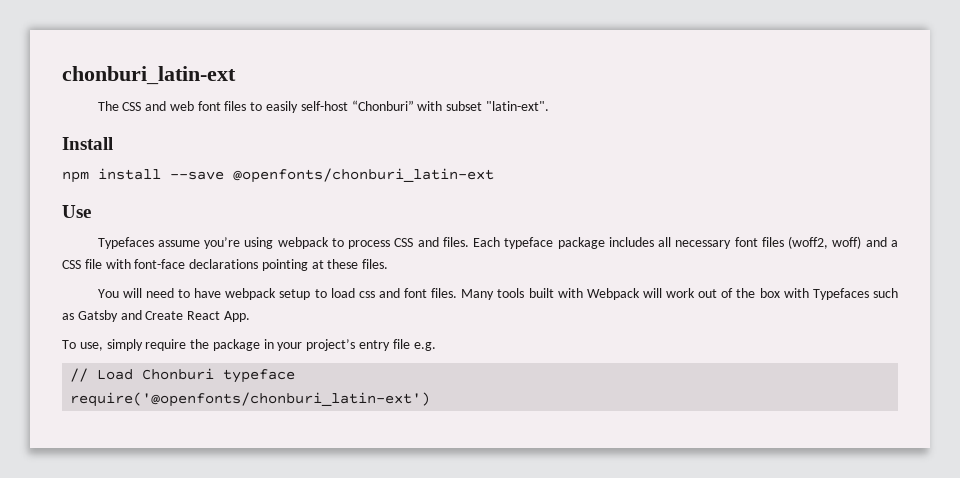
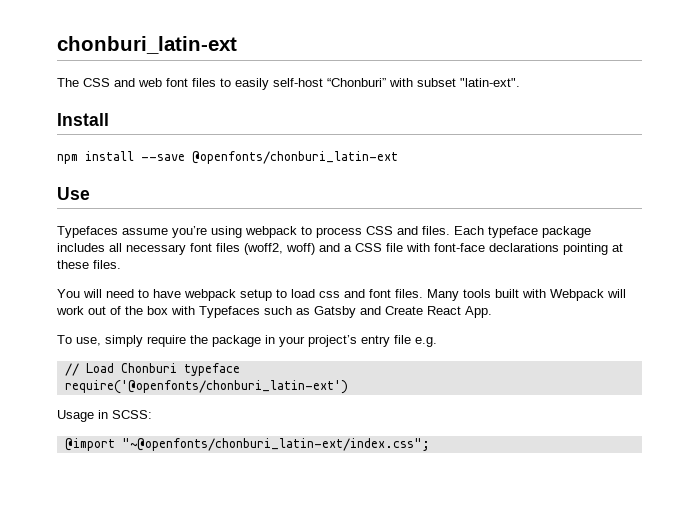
+ Usage in SCSS:
+ @import "~@openfonts/chonburi_latin-ext/index.css";

